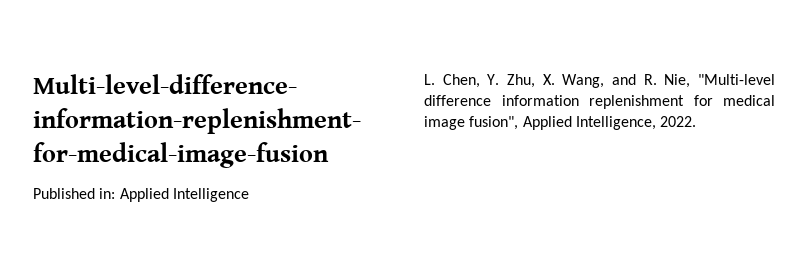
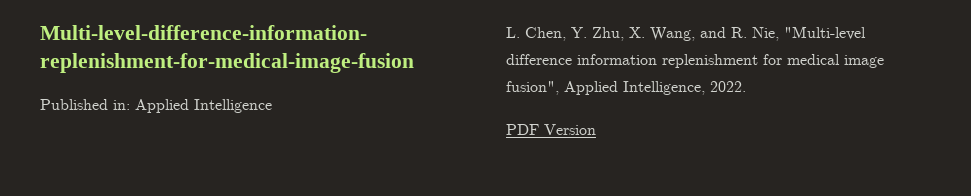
+ PDF Version

